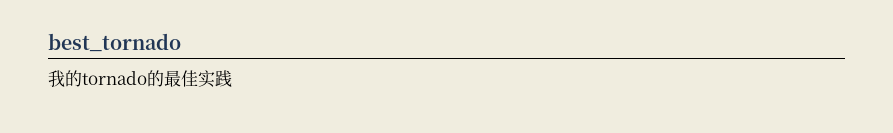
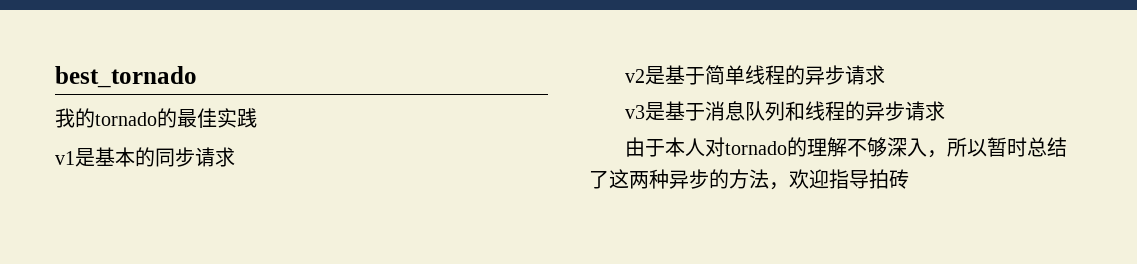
+ v1是基本的同步请求
+ v2是基于简单线程的异步请求
+ v3是基于消息队列和线程的异步请求
+ 由于本人对tornado的理解不够深入，所以暂时总结了这两种异步的方法，欢迎指导拍砖

